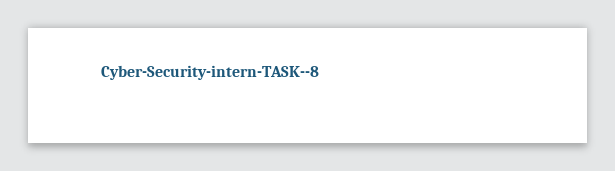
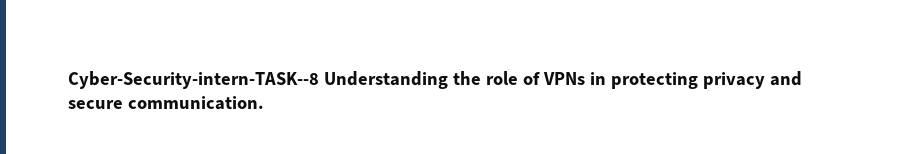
- Cyber-Security-intern-TASK--8
+ Cyber-Security-intern-TASK--8 Understanding the role of VPNs in protecting privacy and secure communication.

